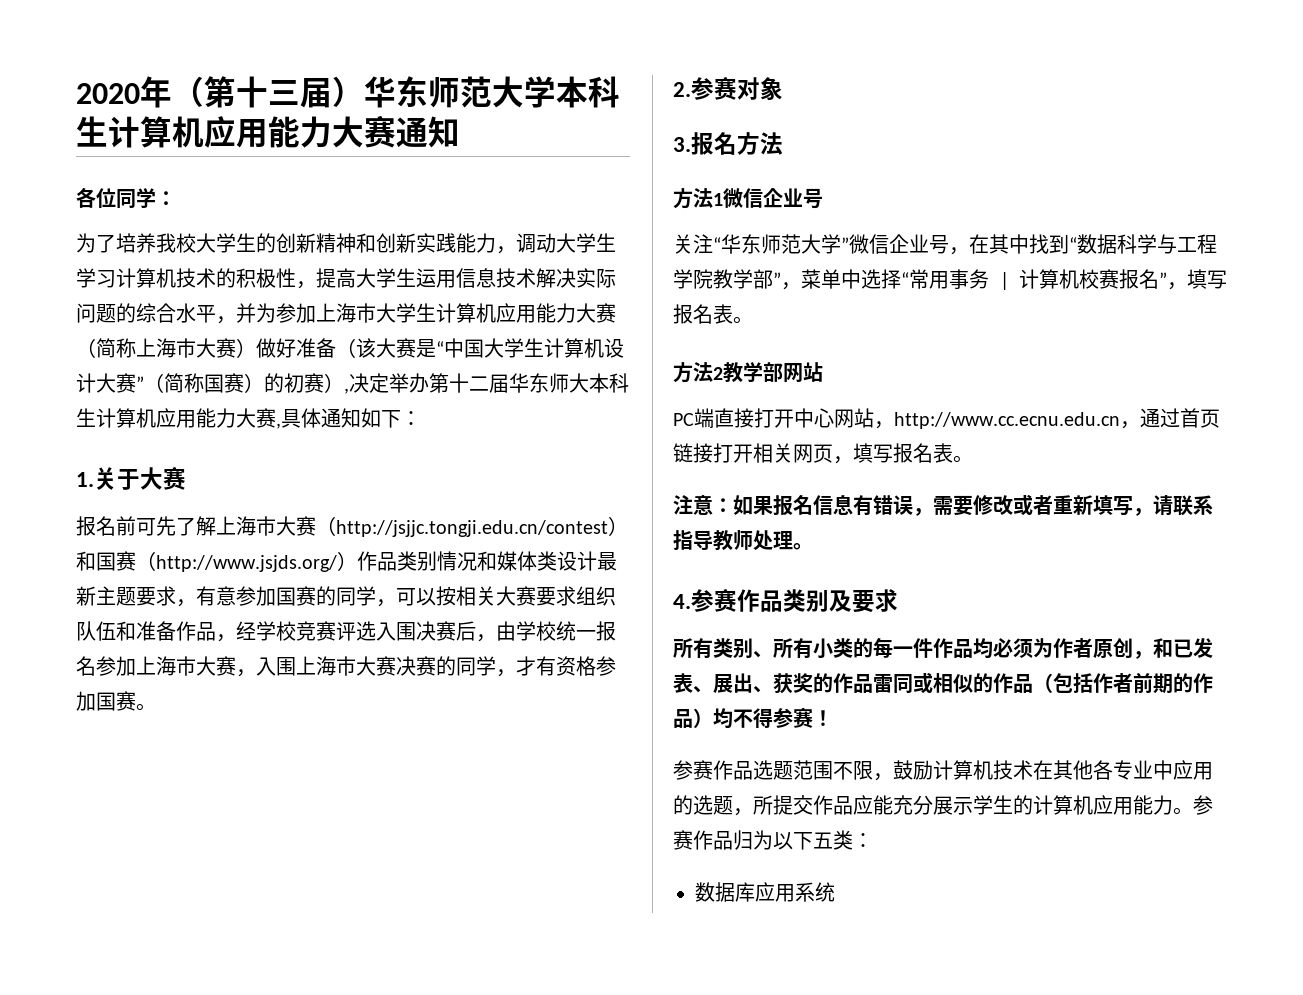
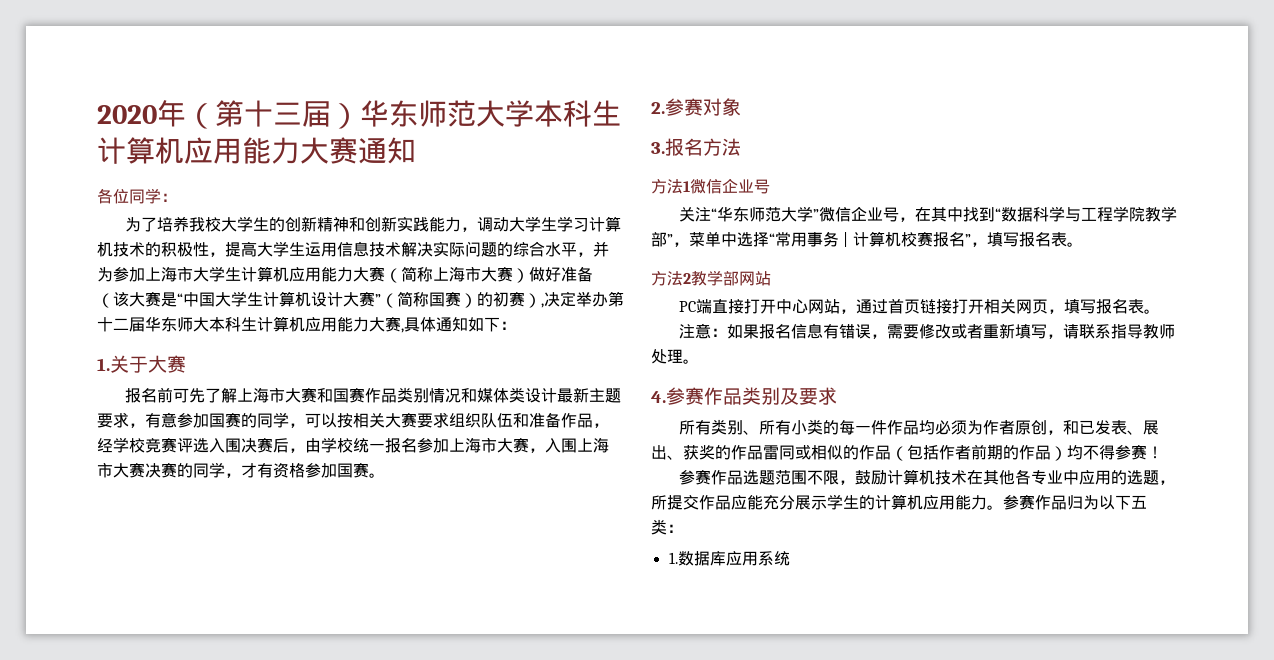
- 报名前可先了解上海市大赛（http://jsjjc.tongji.edu.cn/contest）和国赛（http://www.jsjds.org/）作品类别情况和媒体类设计最新主题要求，有意参加国赛的同学，可以按相关大赛要求组织队伍和准备作品，经学校竞赛评选入围决赛后，由学校统一报名参加上海市大赛，入围上海市大赛决赛的同学，才有资格参加国赛。
+ 报名前可先了解上海市大赛和国赛作品类别情况和媒体类设计最新主题要求，有意参加国赛的同学，可以按相关大赛要求组织队伍和准备作品，经学校竞赛评选入围决赛后，由学校统一报名参加上海市大赛，入围上海市大赛决赛的同学，才有资格参加国赛。
- PC端直接打开中心网站，http://www.cc.ecnu.edu.cn，通过首页链接打开相关网页，填写报名表。
+ PC端直接打开中心网站，通过首页链接打开相关网页，填写报名表。
- 数据库应用系统
+ 1.数据库应用系统

